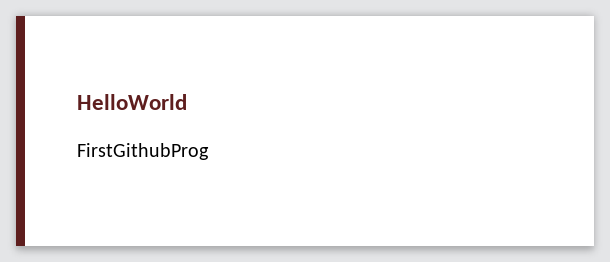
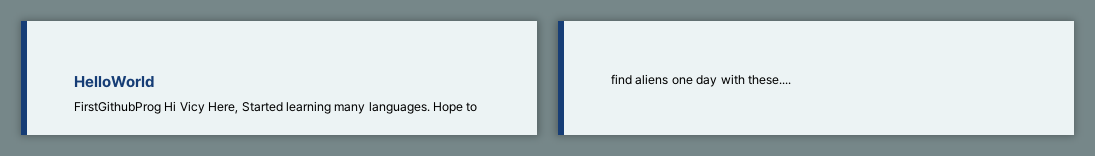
- FirstGithubProg
+ FirstGithubProg Hi Vicy Here, Started learning many languages. Hope to find aliens one day with these....

